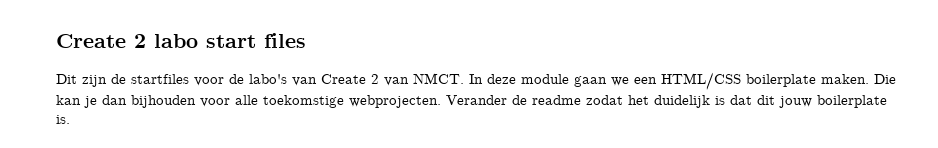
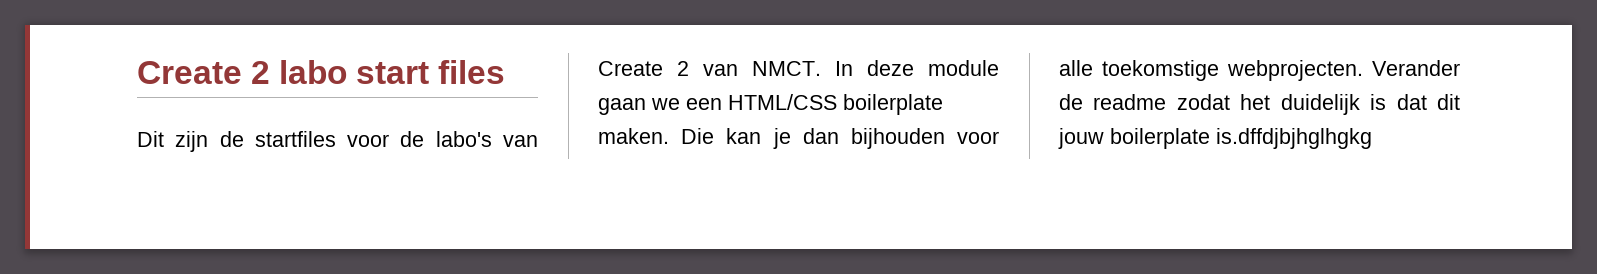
- Verander de readme zodat het duidelijk is dat dit jouw boilerplate is.
+ Verander de readme zodat het duidelijk is dat dit jouw boilerplate is.dffdjbjhglhgkg

